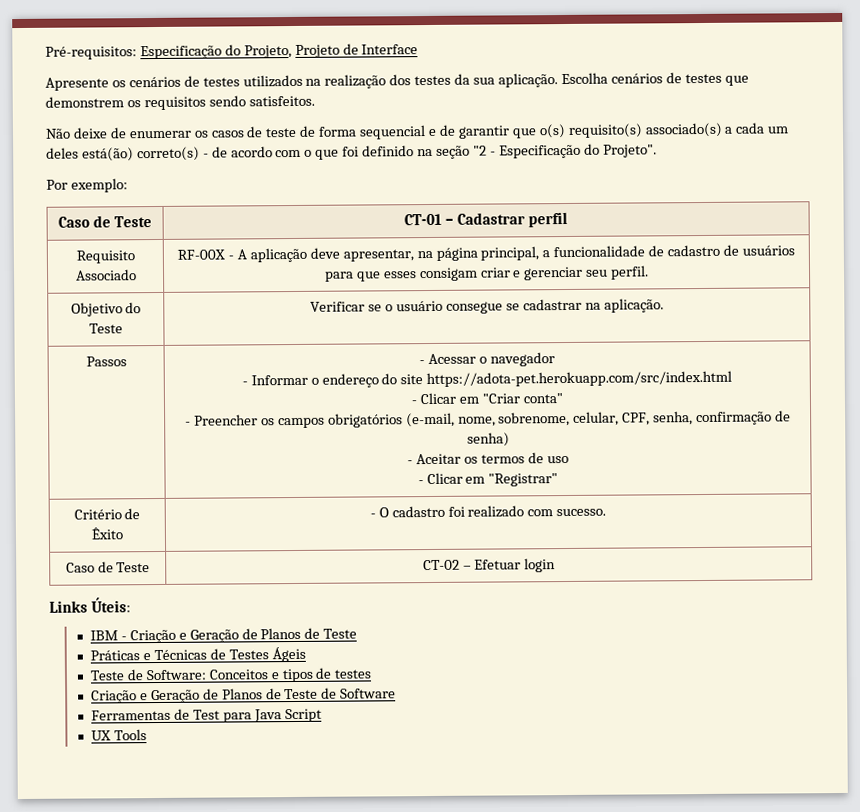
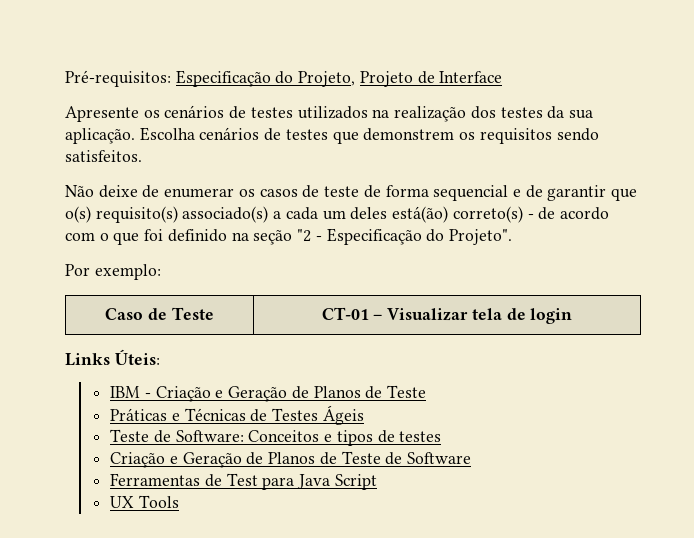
- Caso de Teste | CT-01 – Cadastrar perfil
- Requisito Associado | RF-00X - A aplicação deve apresentar, na página principal, a funcionalidade de cadastro de usuários para que esses consigam criar e gerenciar seu perfil.
- Objetivo do Teste | Verificar se o usuário consegue se cadastrar na aplicação.
- Passos | - Acessar o navegador
- - Informar o endereço do site https://adota-pet.herokuapp.com/src/index.html
- - Clicar em "Criar conta"
- - Preencher os campos obrigatórios (e-mail, nome, sobrenome, celular, CPF, senha, confirmação de senha)
- - Aceitar os termos de uso
- - Clicar em "Registrar"
- Critério de Êxito | - O cadastro foi realizado com sucesso.
- Caso de Teste | CT-02 – Efetuar login
+ Caso de Teste | CT-01 – Visualizar tela de login

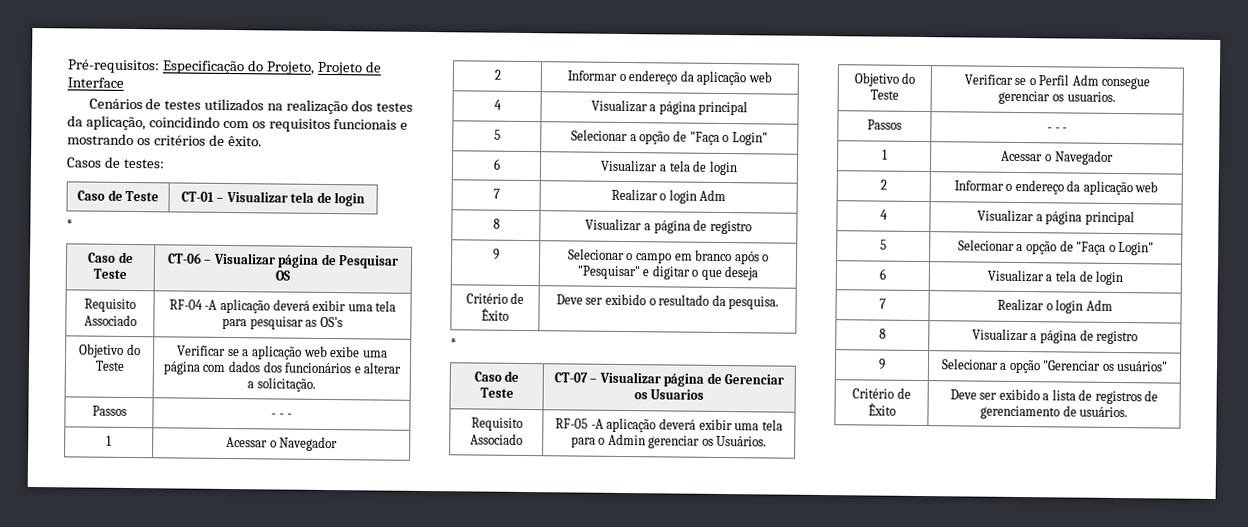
- Apresente os cenários de testes utilizados na realização dos testes da sua aplicação. Escolha cenários de testes que demonstrem os requisitos sendo satisfeitos.
- Não deixe de enumerar os casos de teste de forma sequencial e de garantir que o(s) requisito(s) associado(s) a cada um deles está(ão) correto(s) - de acordo com o que foi definido na seção "2 - Especificação do Projeto".
- Por exemplo:
+ Cenários de testes utilizados na realização dos testes da aplicação, coincidindo com os requisitos funcionais e mostrando os critérios de êxito.
+ Casos de testes:
  Caso de Teste | CT-01 – Visualizar tela de login
- Links Úteis:
- IBM - Criação e Geração de Planos de Teste
- Práticas e Técnicas de Testes Ágeis
- Teste de Software: Conceitos e tipos de testes
- Criação e Geração de Planos de Teste de Software
- Ferramentas de Test para Java Script
- UX Tools
+ *
+ Caso de Teste | CT-06 – Visualizar página de Pesquisar OS
+ Requisito Associado | RF-04 -A aplicação deverá exibir uma tela para pesquisar as OS's
+ Objetivo do Teste | Verificar se a aplicação web exibe uma página com dados dos funcionários e alterar a solicitação.
+ Passos | - - -
+ 1 | Acessar o Navegador
+ 2 | Informar o endereço da aplicação web
+ 4 | Visualizar a página principal
+ 5 | Selecionar a opção de "Faça o Login"
+ 6 | Visualizar a tela de login
+ 7 | Realizar o login Adm
+ 8 | Visualizar a página de registro
+ 9 | Selecionar o campo em branco após o "Pesquisar" e digitar o que deseja
+ Critério de Êxito | Deve ser exibido o resultado da pesquisa.
+ *
+ Caso de Teste | CT-07 – Visualizar página de Gerenciar os Usuarios
+ Requisito Associado | RF-05 -A aplicação deverá exibir uma tela para o Admin gerenciar os Usuários.
+ Objetivo do Teste | Verificar se o Perfil Adm consegue gerenciar os usuarios.
+ Passos | - - -
+ 1 | Acessar o Navegador
+ 2 | Informar o endereço da aplicação web
+ 4 | Visualizar a página principal
+ 5 | Selecionar a opção de "Faça o Login"
+ 6 | Visualizar a tela de login
+ 7 | Realizar o login Adm
+ 8 | Visualizar a página de registro
+ 9 | Selecionar a opção "Gerenciar os usuários"
+ Critério de Êxito | Deve ser exibido a lista de registros de gerenciamento de usuários.

